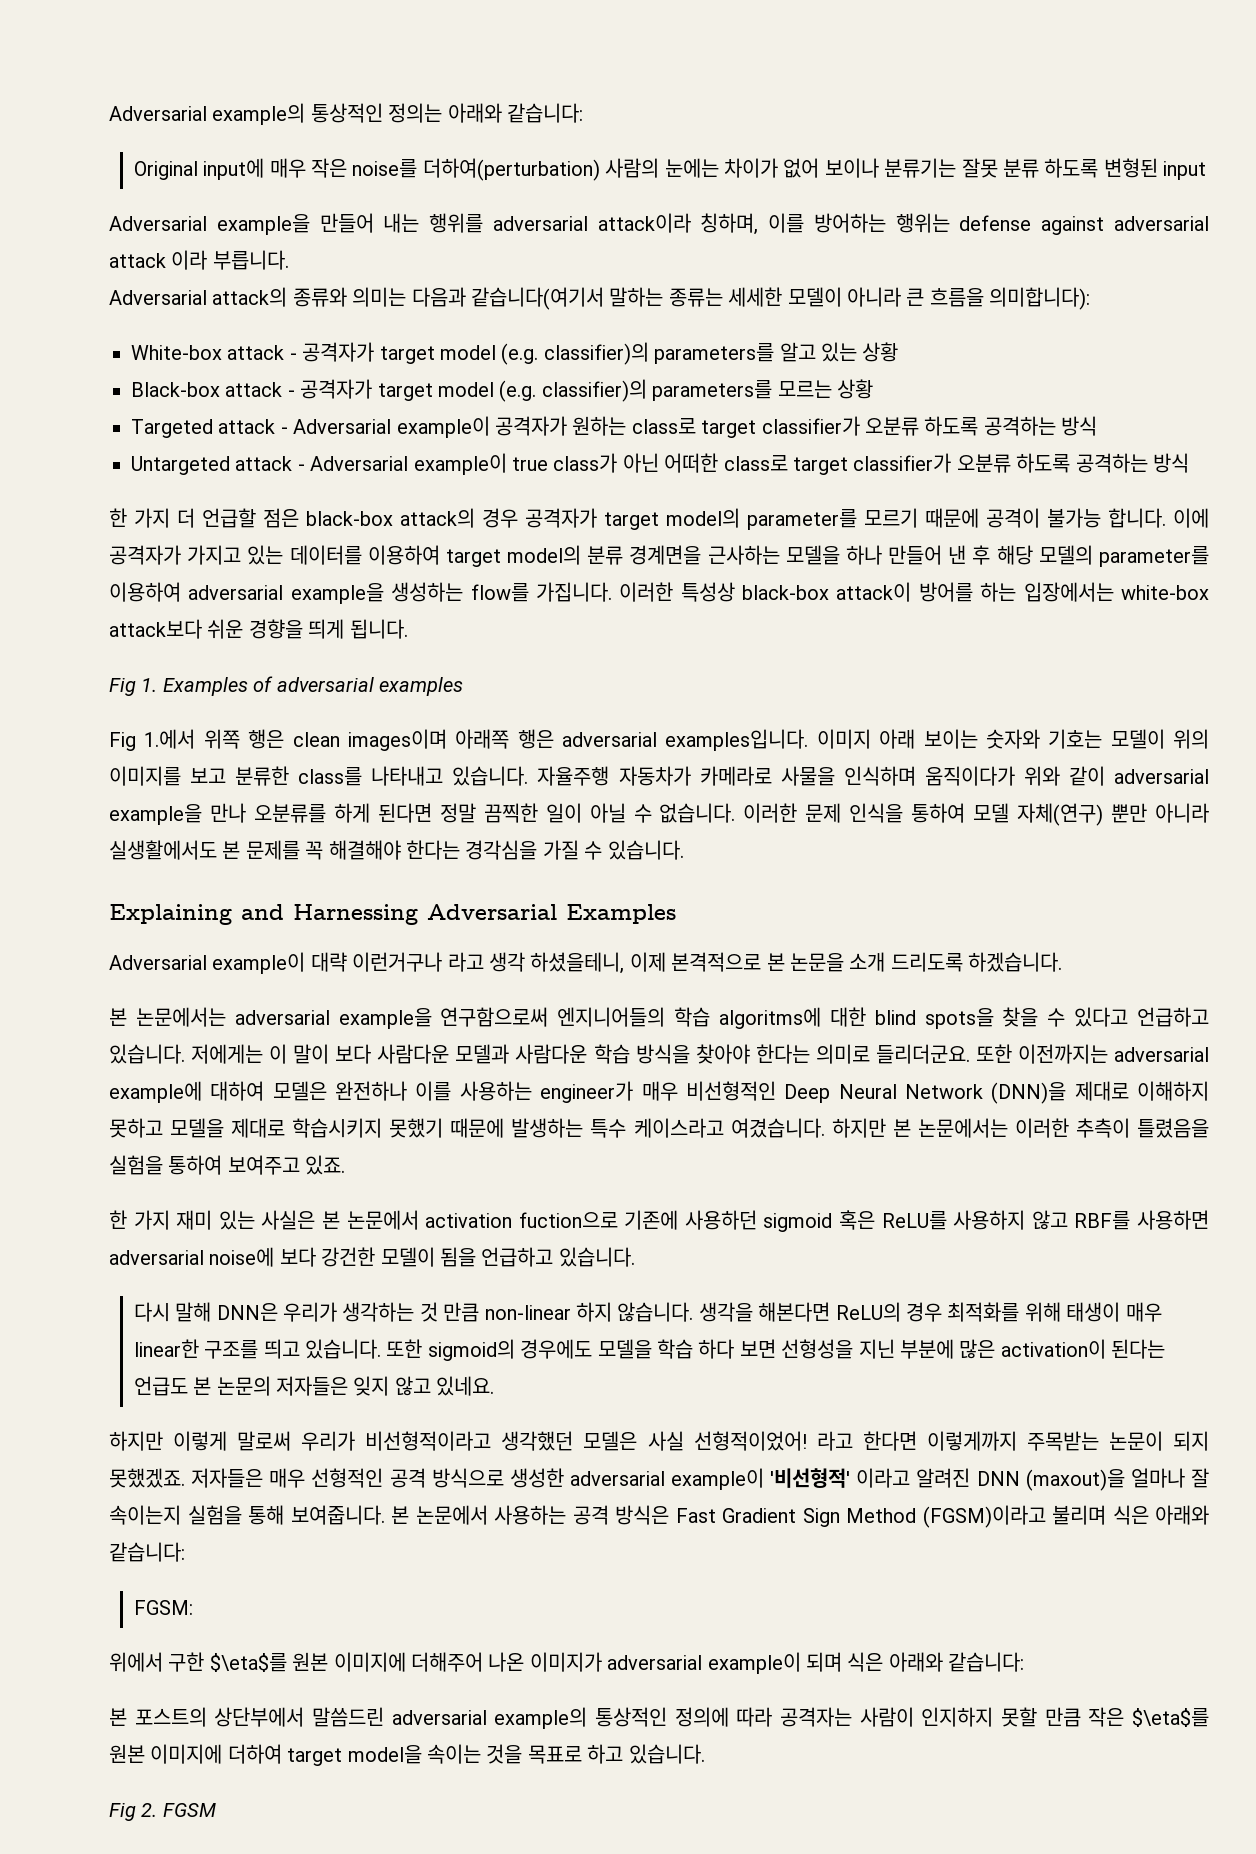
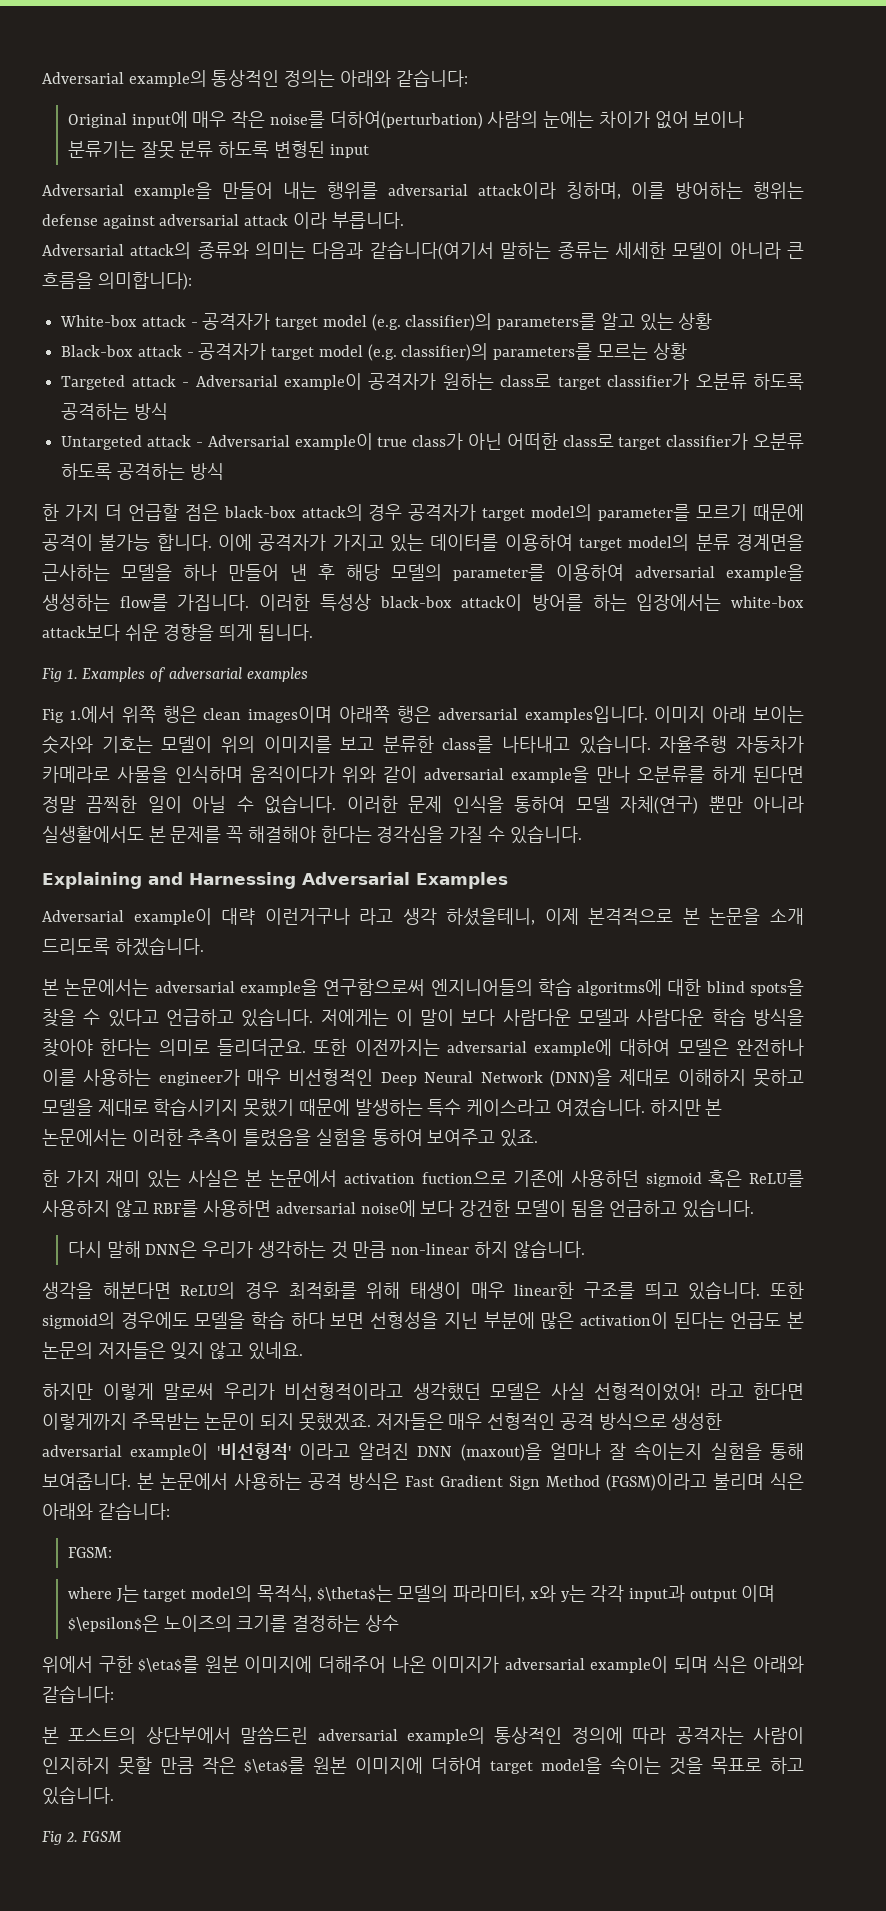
- 다시 말해 DNN은 우리가 생각하는 것 만큼 non-linear 하지 않습니다. 생각을 해본다면 ReLU의 경우 최적화를 위해 태생이 매우 linear한 구조를 띄고 있습니다.
+ 다시 말해 DNN은 우리가 생각하는 것 만큼 non-linear 하지 않습니다.
+ 생각을 해본다면 ReLU의 경우 최적화를 위해 태생이 매우 linear한 구조를 띄고 있습니다.
+ where J는 target model의 목적식, $\theta$는 모델의 파라미터, x와 y는 각각 input과 output 이며 $\epsilon$은 노이즈의 크기를 결정하는 상수

